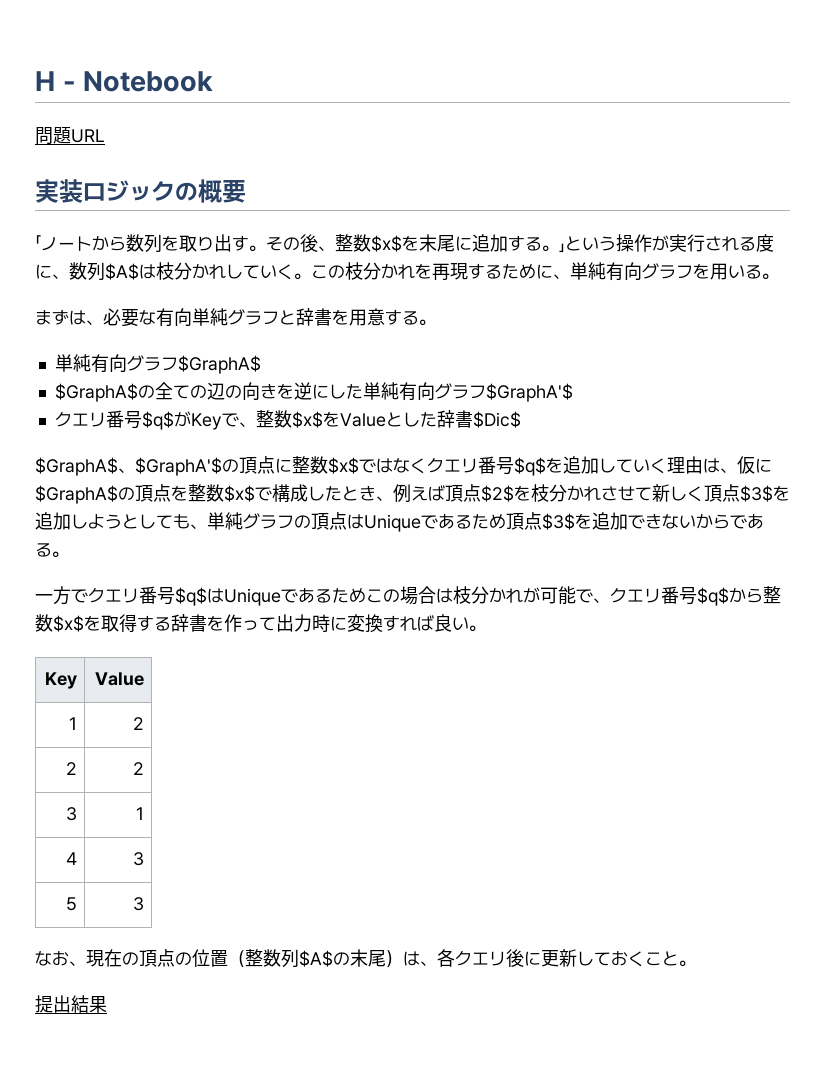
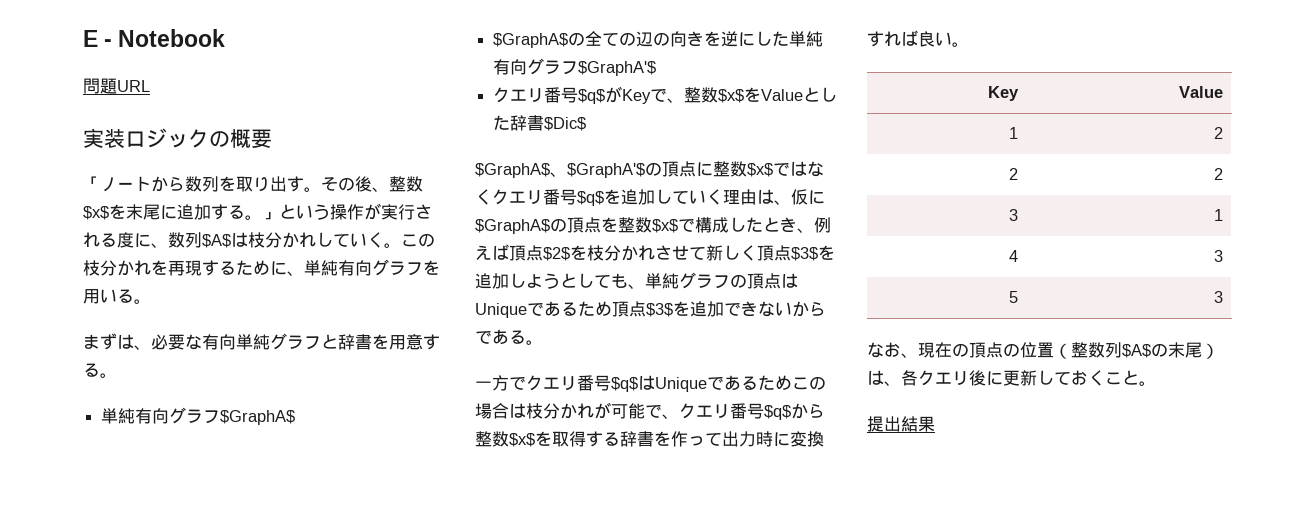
- H - Notebook
+ E - Notebook

